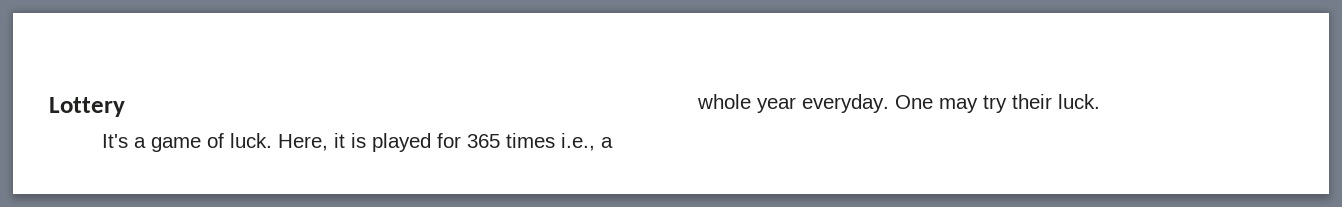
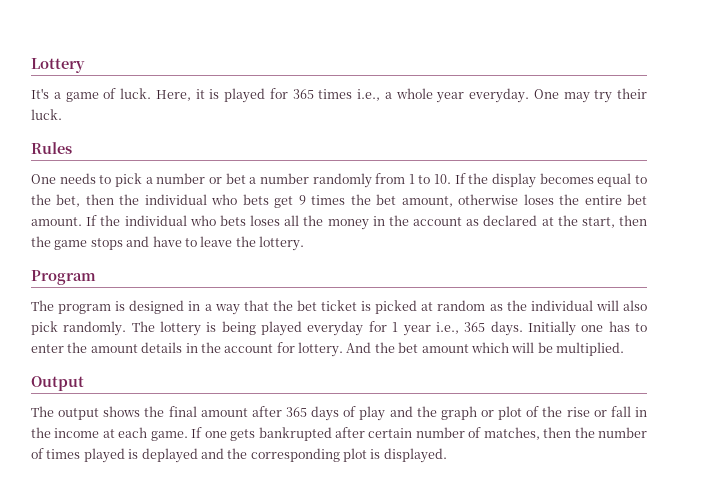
+ Rules
+ One needs to pick a number or bet a number randomly from 1 to 10. If the display becomes equal to the bet, then the individual who bets get 9 times the bet amount, otherwise loses the entire bet amount. If the individual who bets loses all the money in the account as declared at the start, then the game stops and have to leave the lottery.
+ Program
+ The program is designed in a way that the bet ticket is picked at random as the individual will also pick randomly. The lottery is being played everyday for 1 year i.e., 365 days. Initially one has to enter the amount details in the account for lottery. And the bet amount which will be multiplied.
+ Output
+ The output shows the final amount after 365 days of play and the graph or plot of the rise or fall in the income at each game. If one gets bankrupted after certain number of matches, then the number of times played is deplayed and the corresponding plot is displayed.

